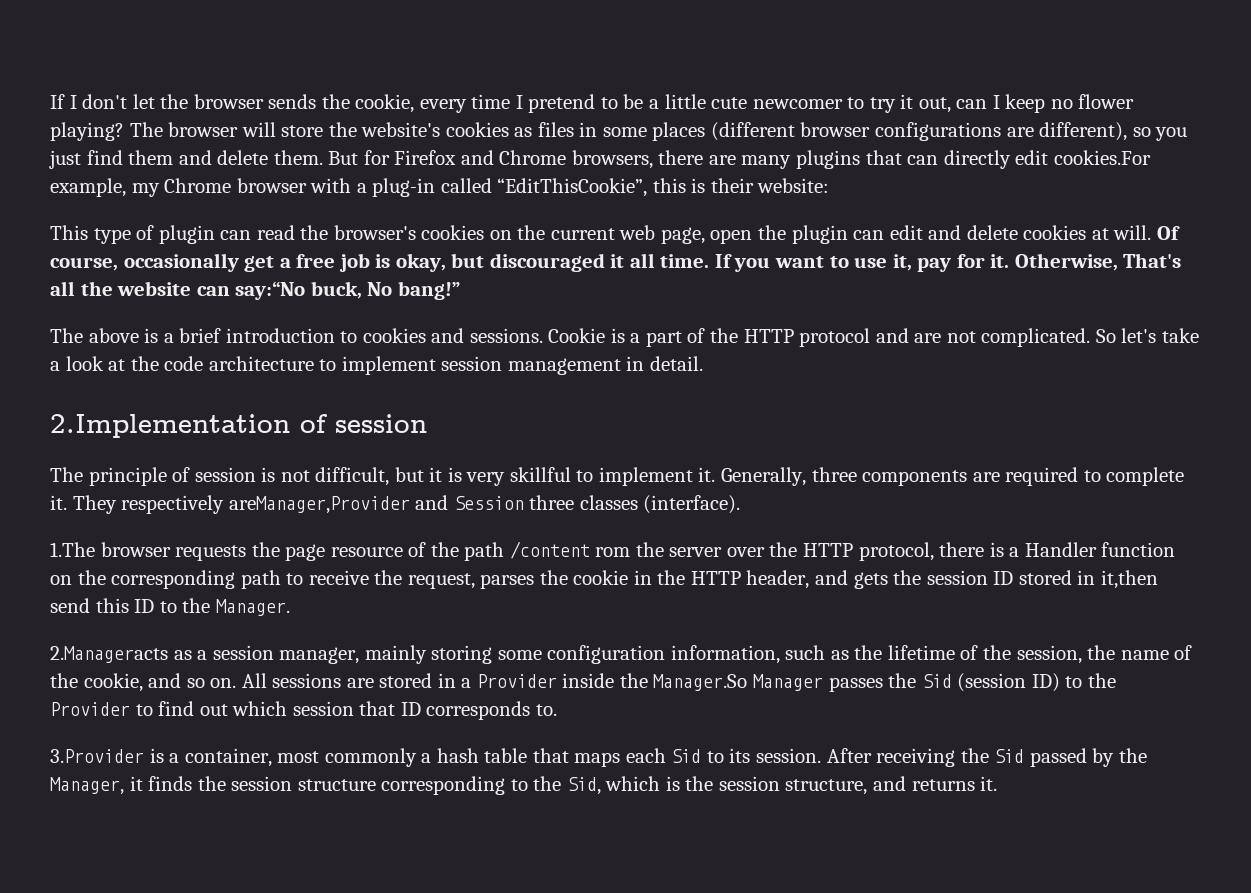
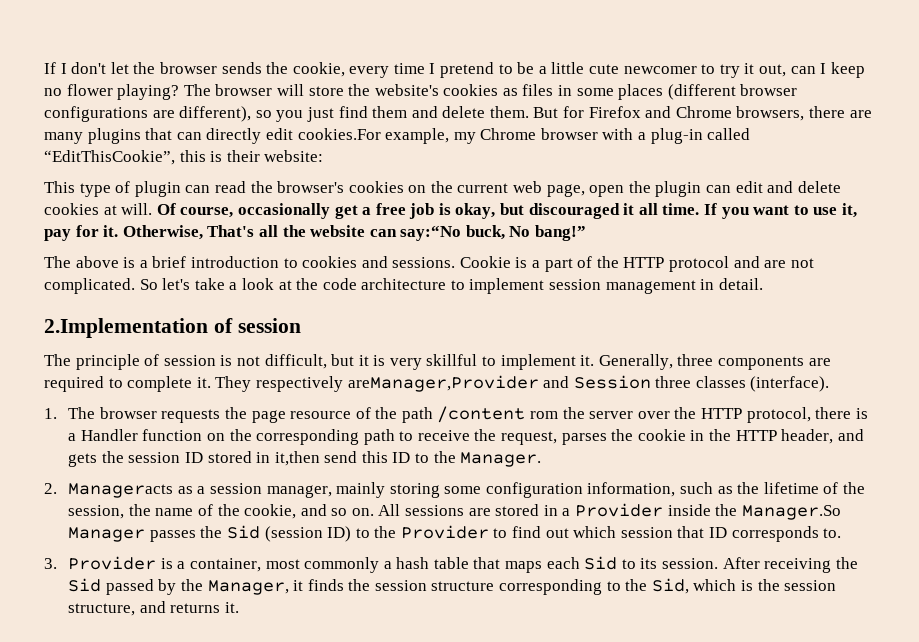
- 1.The browser requests the page resource of the path /content rom the server over the HTTP protocol, there is a Handler function on the corresponding path to receive the request, parses the cookie in the HTTP header, and gets the session ID stored in it,then send this ID to the Manager.
+ 1. The browser requests the page resource of the path /content rom the server over the HTTP protocol, there is a Handler function on the corresponding path to receive the request, parses the cookie in the HTTP header, and gets the session ID stored in it,then send this ID to the Manager.
- 2.Manageracts as a session manager, mainly storing some configuration information, such as the lifetime of the session, the name of the cookie, and so on.
+ 2. Manageracts as a session manager, mainly storing some configuration information, such as the lifetime of the session, the name of the cookie, and so on.
- 3.Provider is a container, most commonly a hash table that maps each Sid to its session.
+ 3. Provider is a container, most commonly a hash table that maps each Sid to its session.

